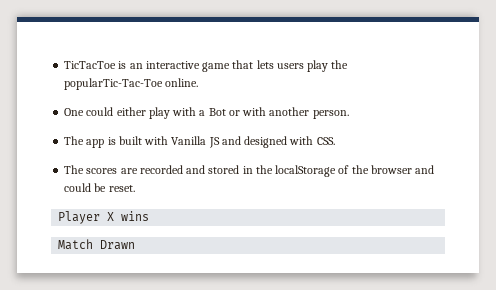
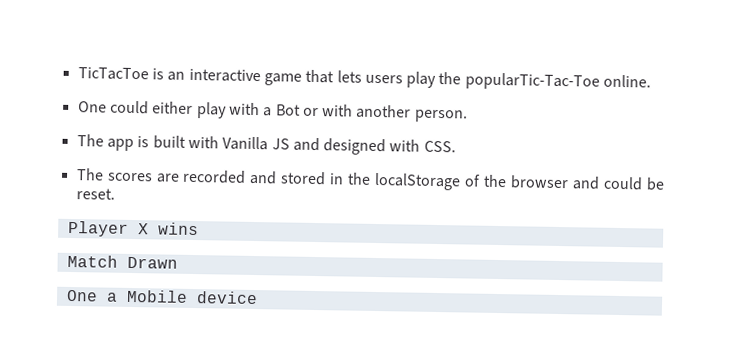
+ One a Mobile device

